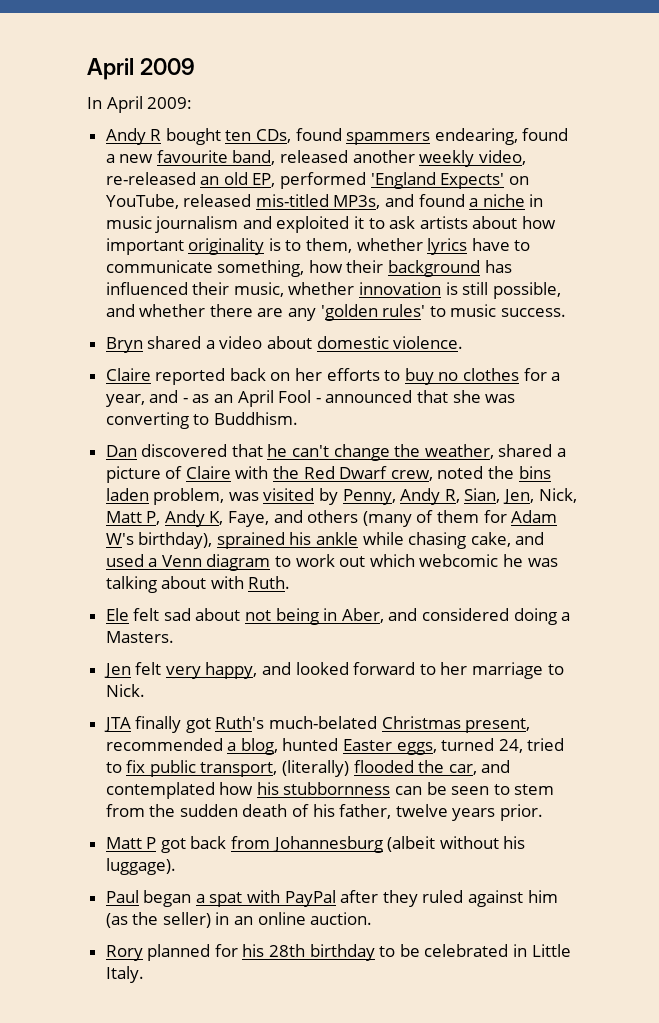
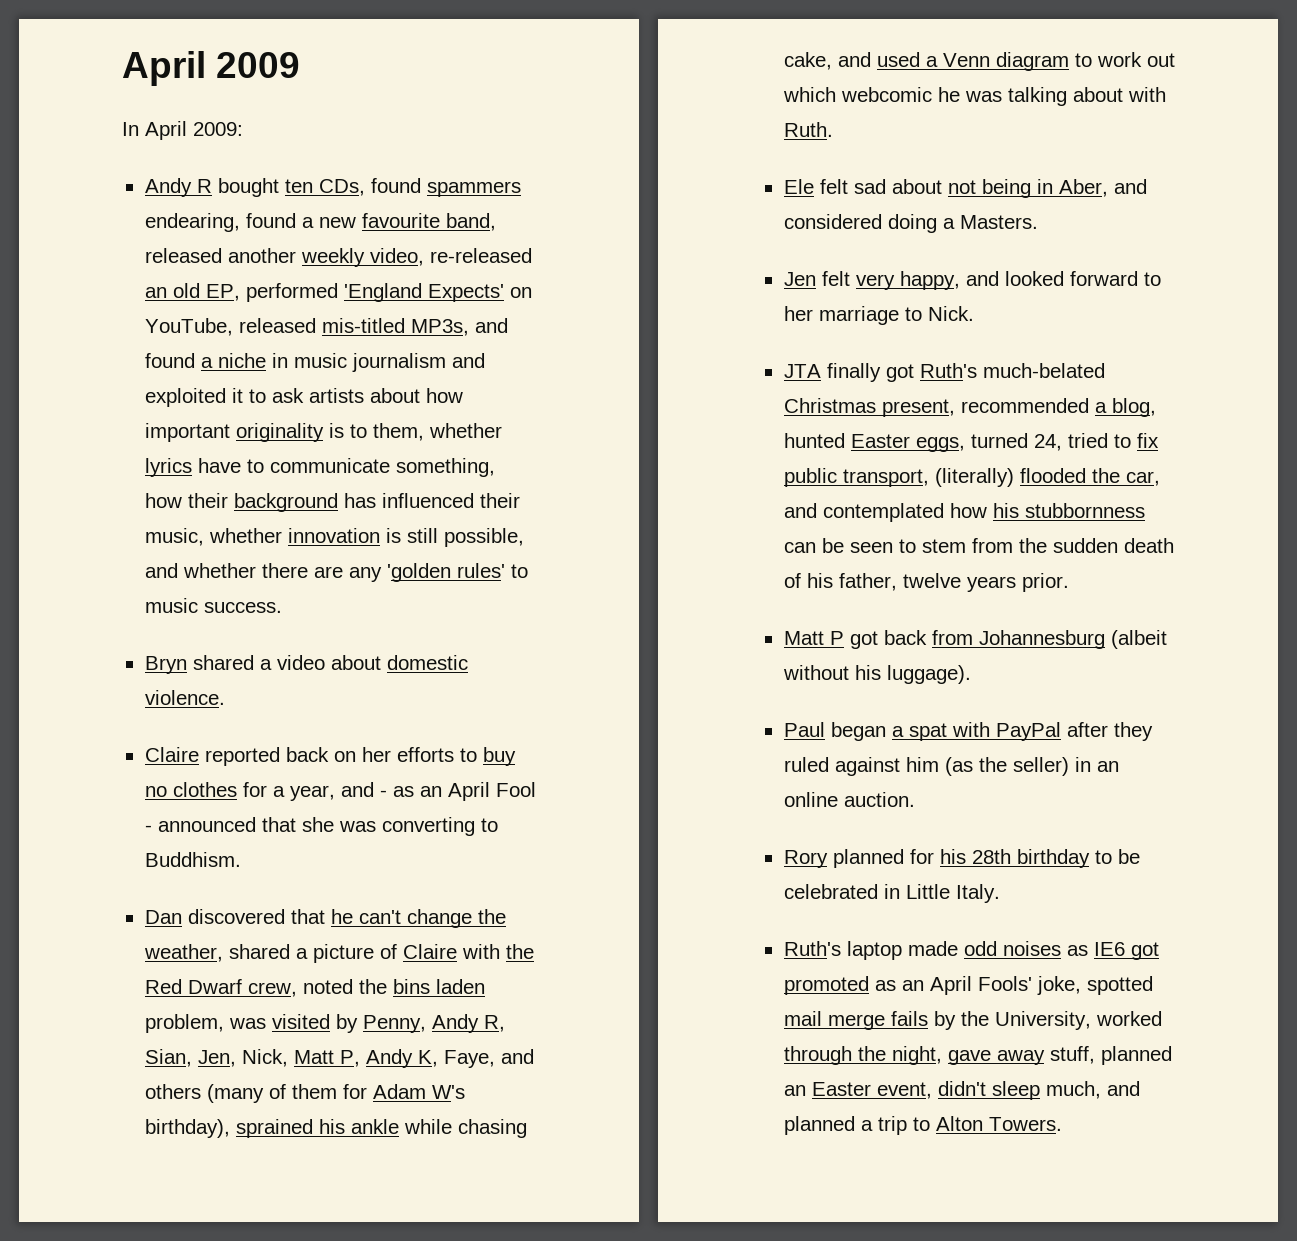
+ Ruth's laptop made odd noises as IE6 got promoted as an April Fools' joke, spotted mail merge fails by the University, worked through the night, gave away stuff, planned an Easter event, didn't sleep much, and planned a trip to Alton Towers.

